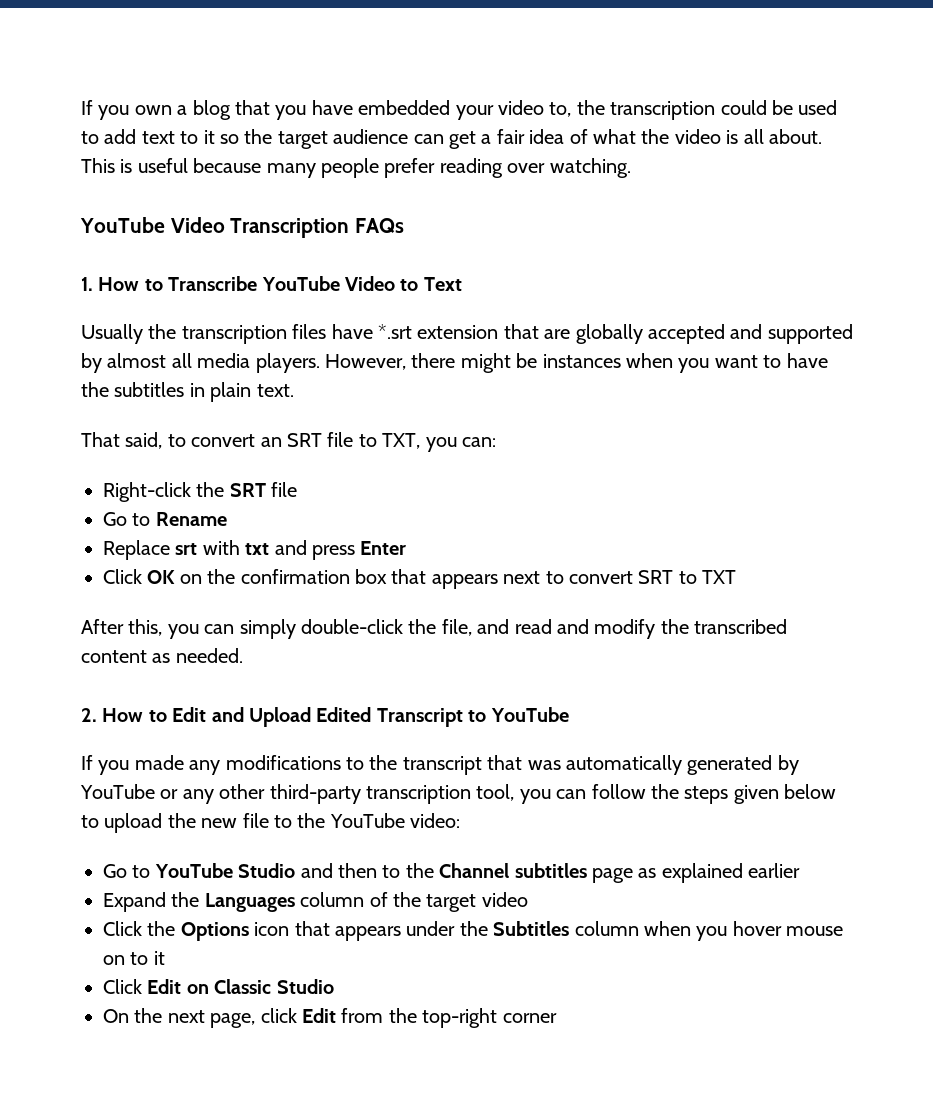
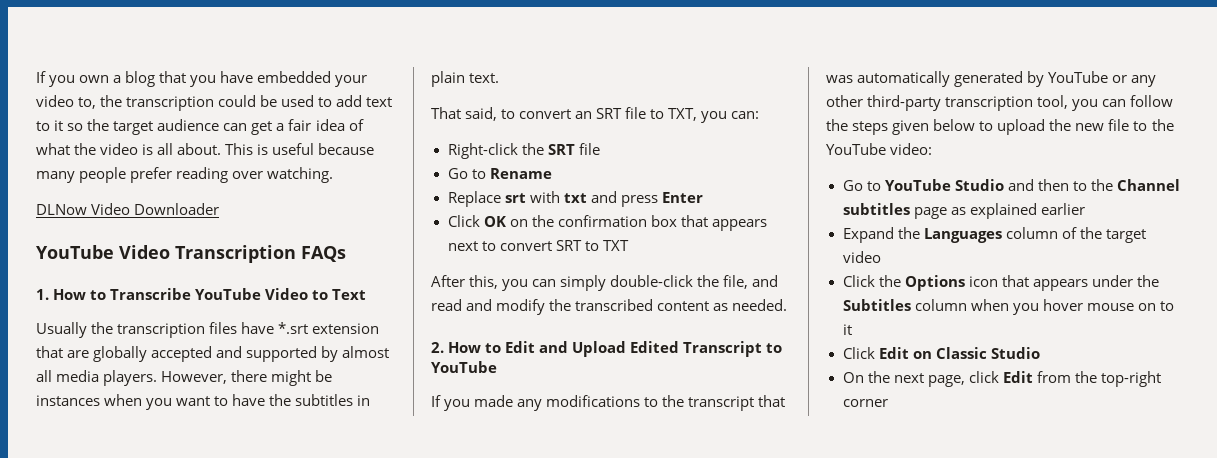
+ DLNow Video Downloader

